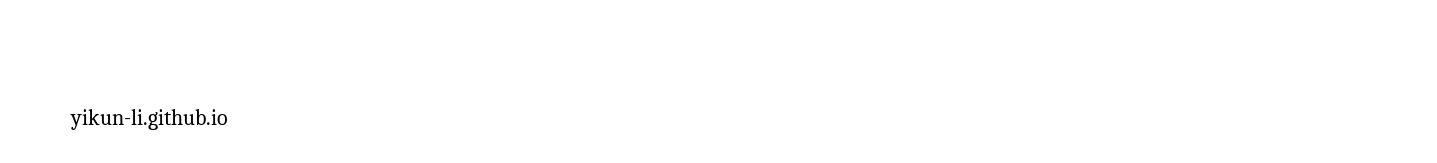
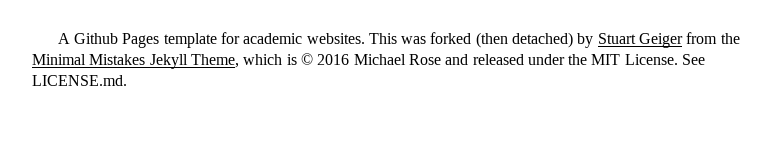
- yikun-li.github.io
+ A Github Pages template for academic websites. This was forked (then detached) by Stuart Geiger from the Minimal Mistakes Jekyll Theme, which is © 2016 Michael Rose and released under the MIT License. See LICENSE.md.

